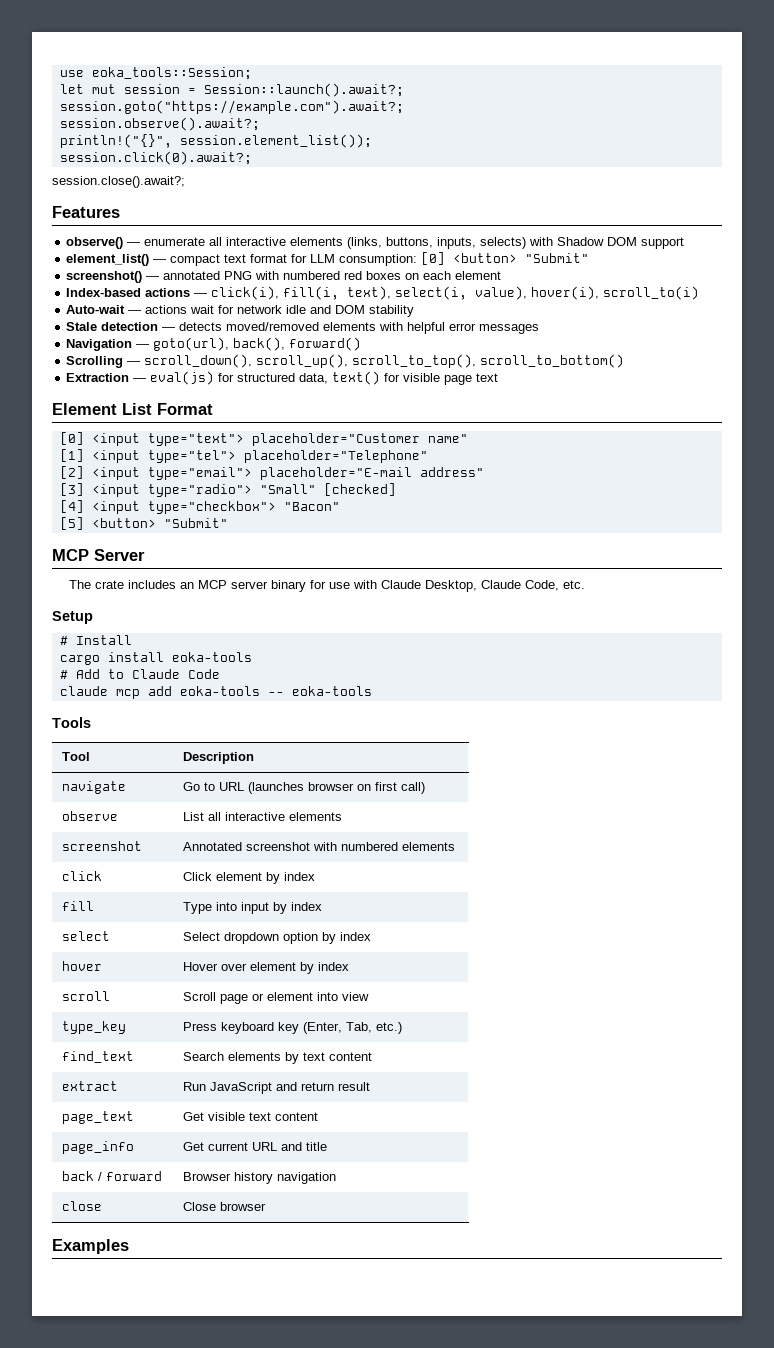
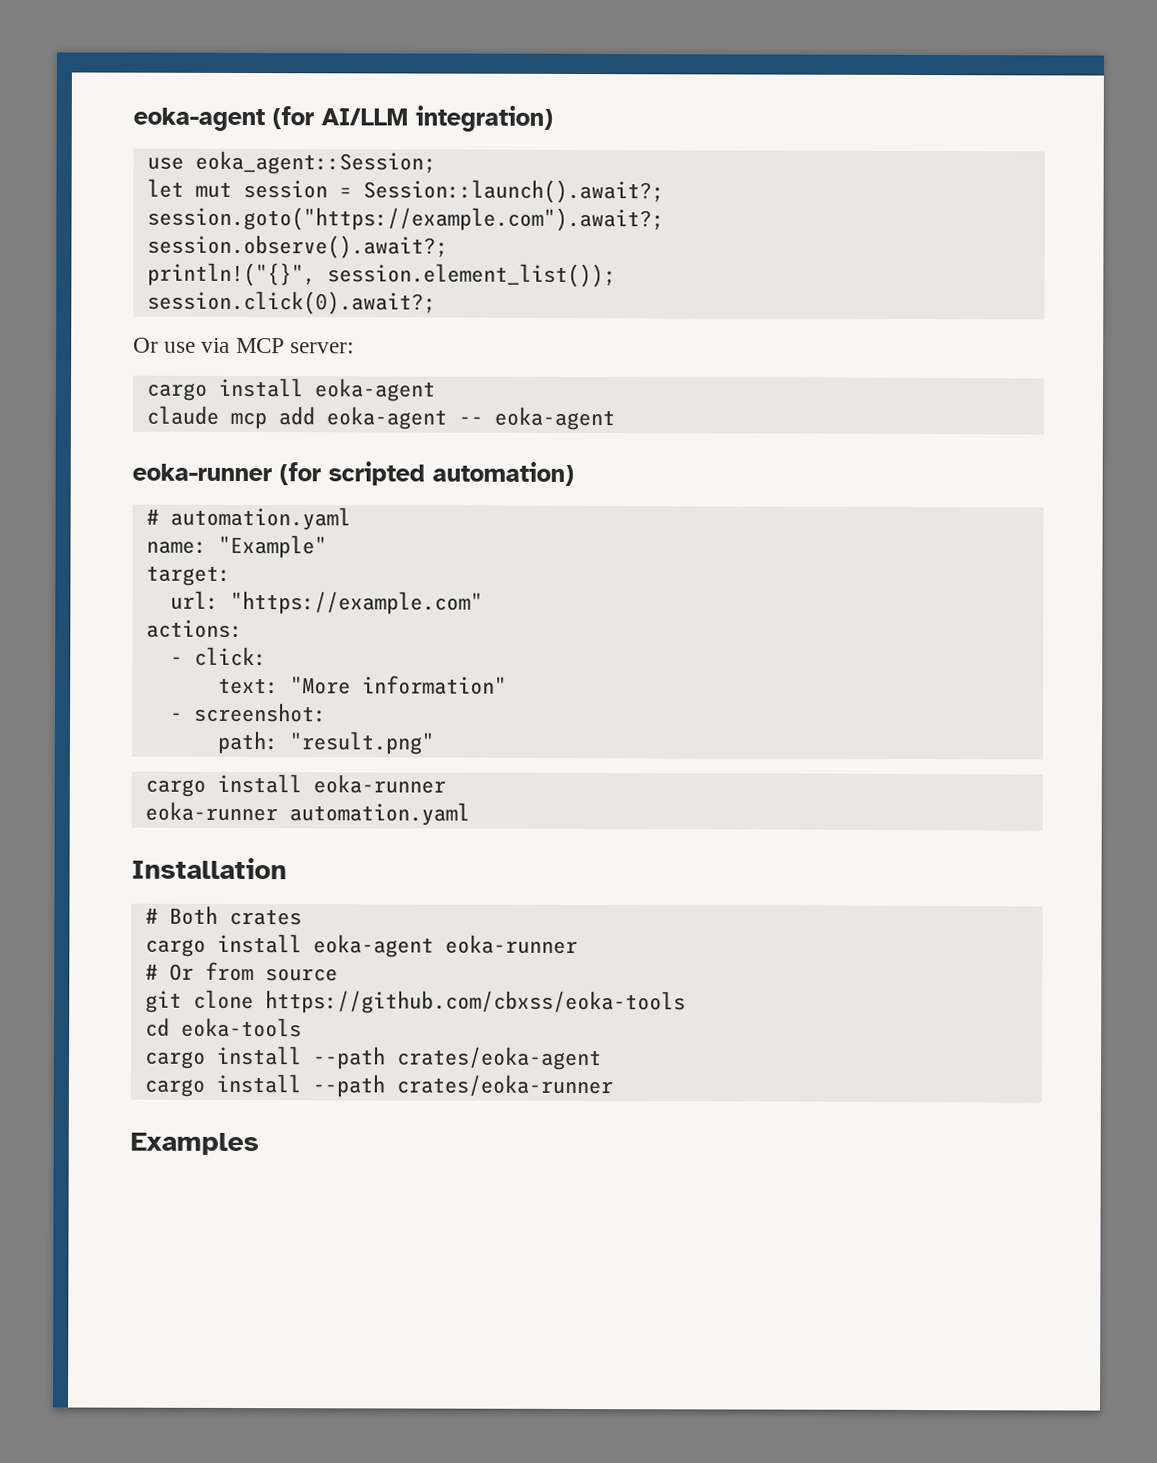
- use eoka_tools::Session;
+ eoka-agent (for AI/LLM integration)
+ use eoka_agent::Session;
- session.close().await?;
- Features
- observe() — enumerate all interactive elements (links, buttons, inputs, selects) with Shadow DOM support
- element_list() — compact text format for LLM consumption: [0] <button> "Submit"
- screenshot() — annotated PNG with numbered red boxes on each element
- Index-based actions — click(i), fill(i, text), select(i, value), hover(i), scroll_to(i)
- Auto-wait — actions wait for network idle and DOM stability
- Stale detection — detects moved/removed elements with helpful error messages
- Navigation — goto(url), back(), forward()
- Scrolling — scroll_down(), scroll_up(), scroll_to_top(), scroll_to_bottom()
- Extraction — eval(js) for structured data, text() for visible page text
- Element List Format
- [0] <input type="text"> placeholder="Customer name"
- [1] <input type="tel"> placeholder="Telephone"
- [2] <input type="email"> placeholder="E-mail address"
- [3] <input type="radio"> "Small" [checked]
- [4] <input type="checkbox"> "Bacon"
- [5] <button> "Submit"
- MCP Server
- The crate includes an MCP server binary for use with Claude Desktop, Claude Code, etc.
- Setup
- # Install
- cargo install eoka-tools
- # Add to Claude Code
- claude mcp add eoka-tools -- eoka-tools
- Tools
- Tool | Description
- navigate | Go to URL (launches browser on first call)
- observe | List all interactive elements
- screenshot | Annotated screenshot with numbered elements
- click | Click element by index
- fill | Type into input by index
- select | Select dropdown option by index
- hover | Hover over element by index
- scroll | Scroll page or element into view
- type_key | Press keyboard key (Enter, Tab, etc.)
- find_text | Search elements by text content
- extract | Run JavaScript and return result
- page_text | Get visible text content
- page_info | Get current URL and title
- back / forward | Browser history navigation
- close | Close browser
+ Or use via MCP server:
+ cargo install eoka-agent
+ claude mcp add eoka-agent -- eoka-agent
+ eoka-runner (for scripted automation)
+ # automation.yaml
+ name: "Example"
+ target:
+ url: "https://example.com"
+ actions:
+ - click:
+ text: "More information"
+ - screenshot:
+ path: "result.png"
+ cargo install eoka-runner
+ eoka-runner automation.yaml
+ Installation
+ # Both crates
+ cargo install eoka-agent eoka-runner
+ # Or from source
+ git clone https://github.com/cbxss/eoka-tools
+ cd eoka-tools
+ cargo install --path crates/eoka-agent
+ cargo install --path crates/eoka-runner

